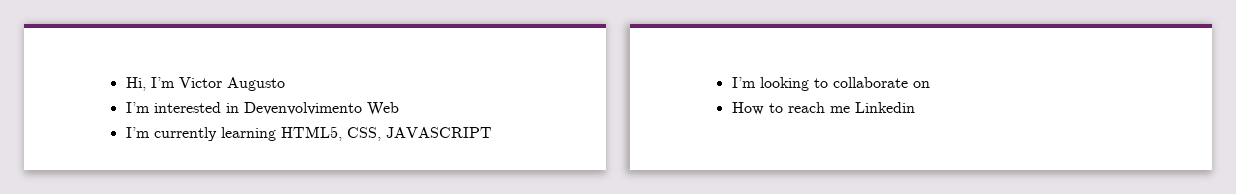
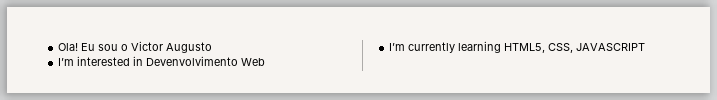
- Hi, I’m Victor Augusto
+ Ola! Eu sou o Victor Augusto
- I’m looking to collaborate on
- How to reach me Linkedin

